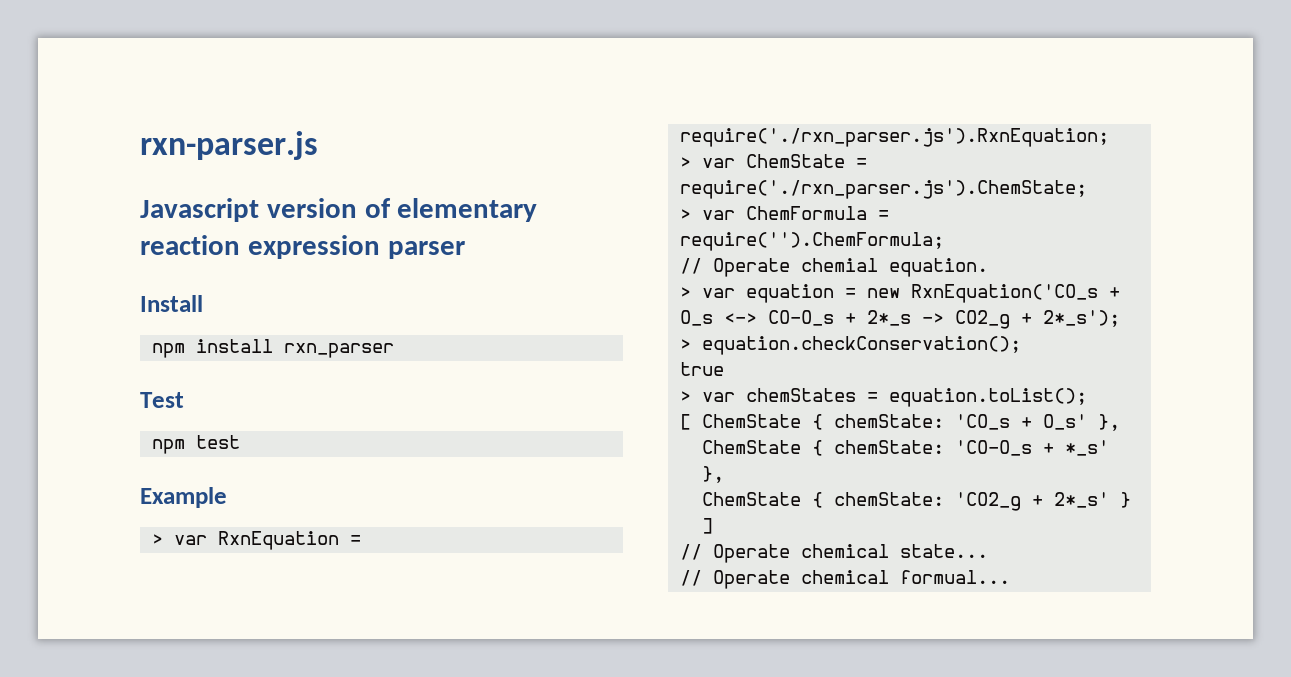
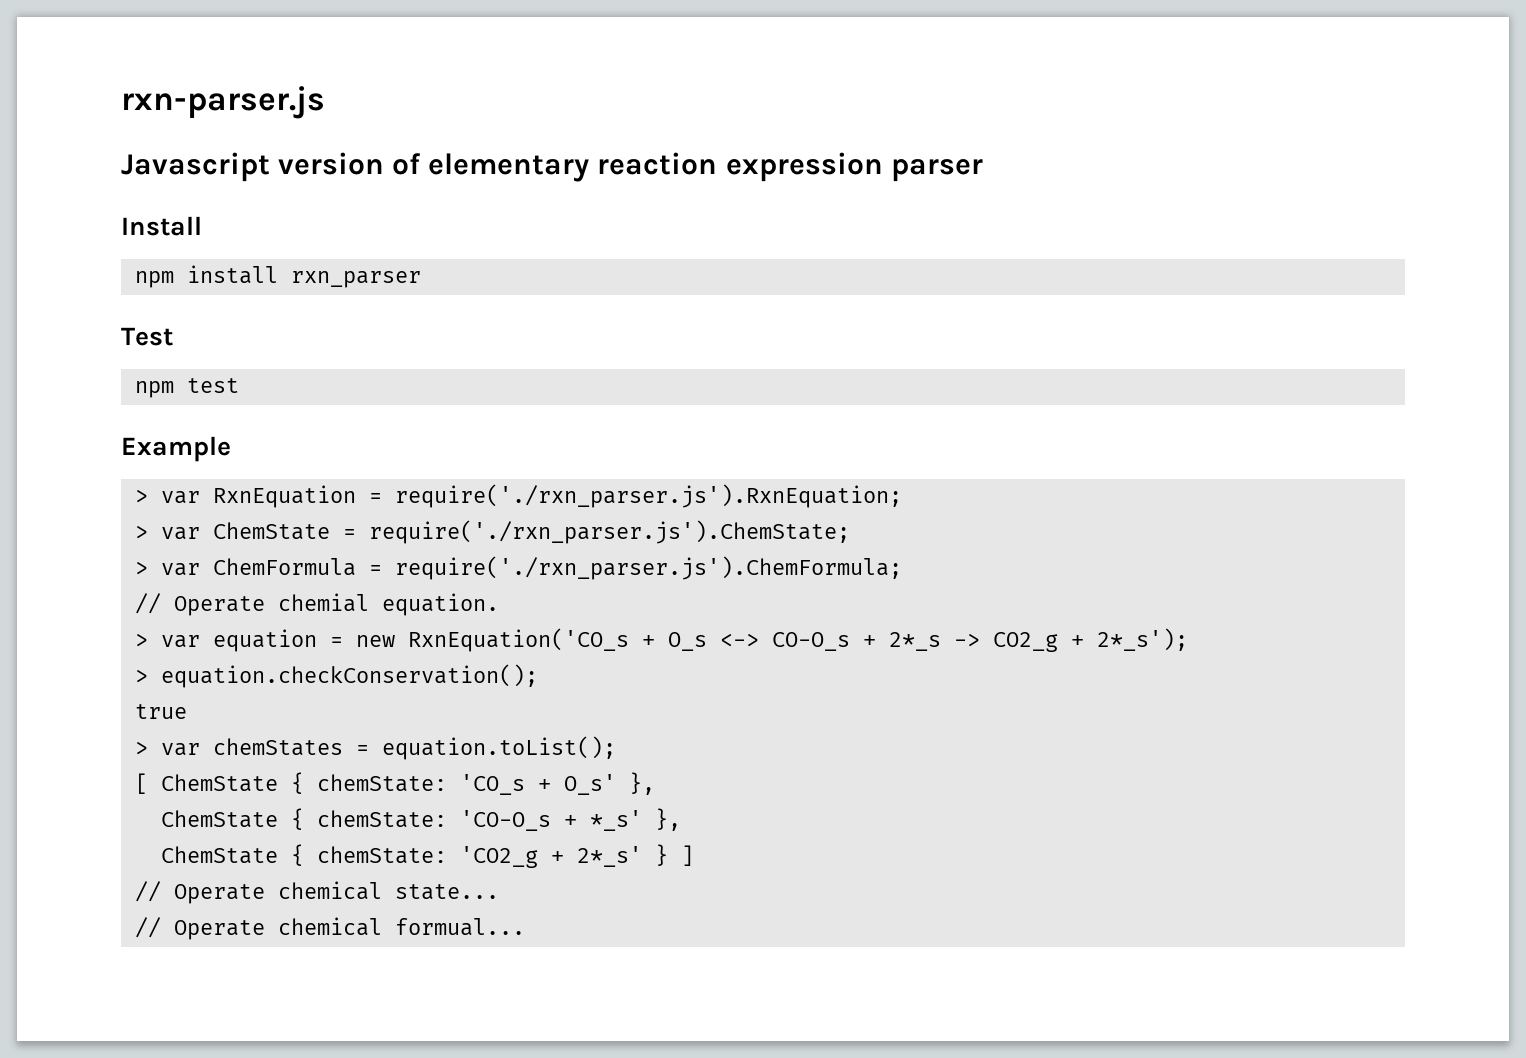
- > var ChemFormula = require('').ChemFormula;
+ > var ChemFormula = require('./rxn_parser.js').ChemFormula;

